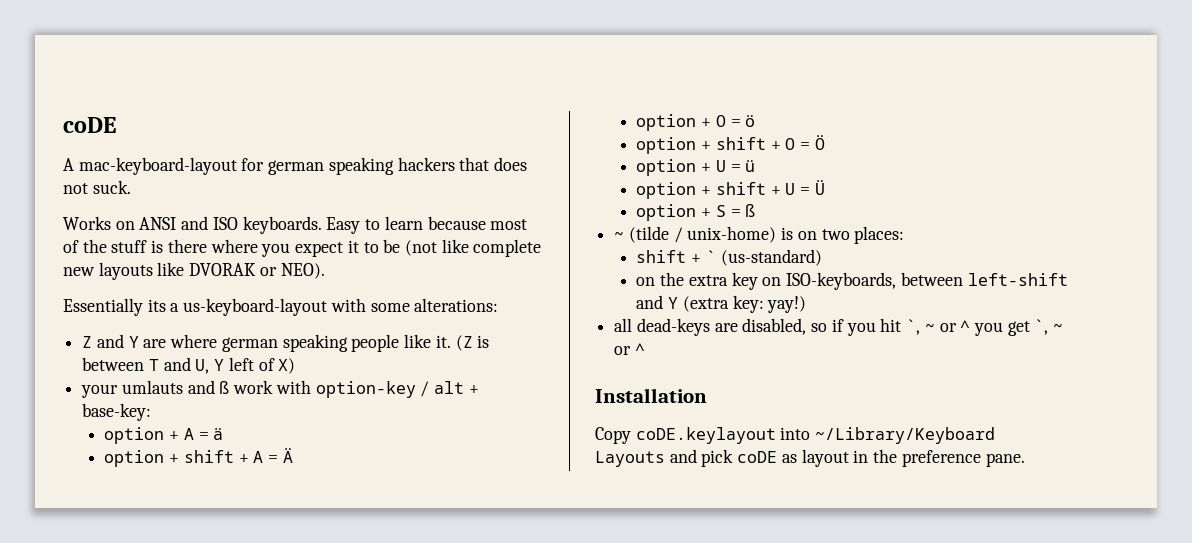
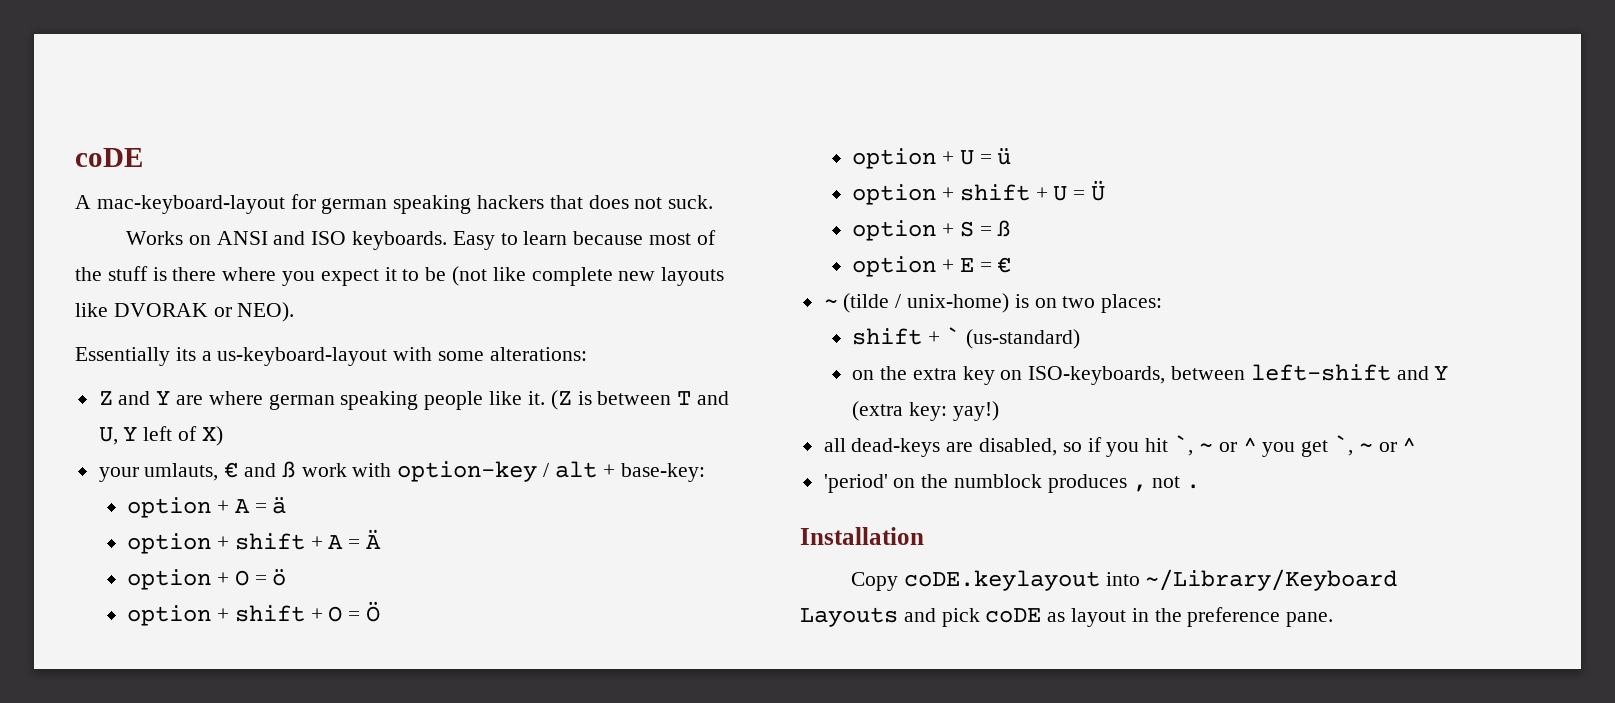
- your umlauts and ß work with option-key / alt + base-key:
+ your umlauts, € and ß work with option-key / alt + base-key:
+ option + E = €
+ 'period' on the numblock produces , not .

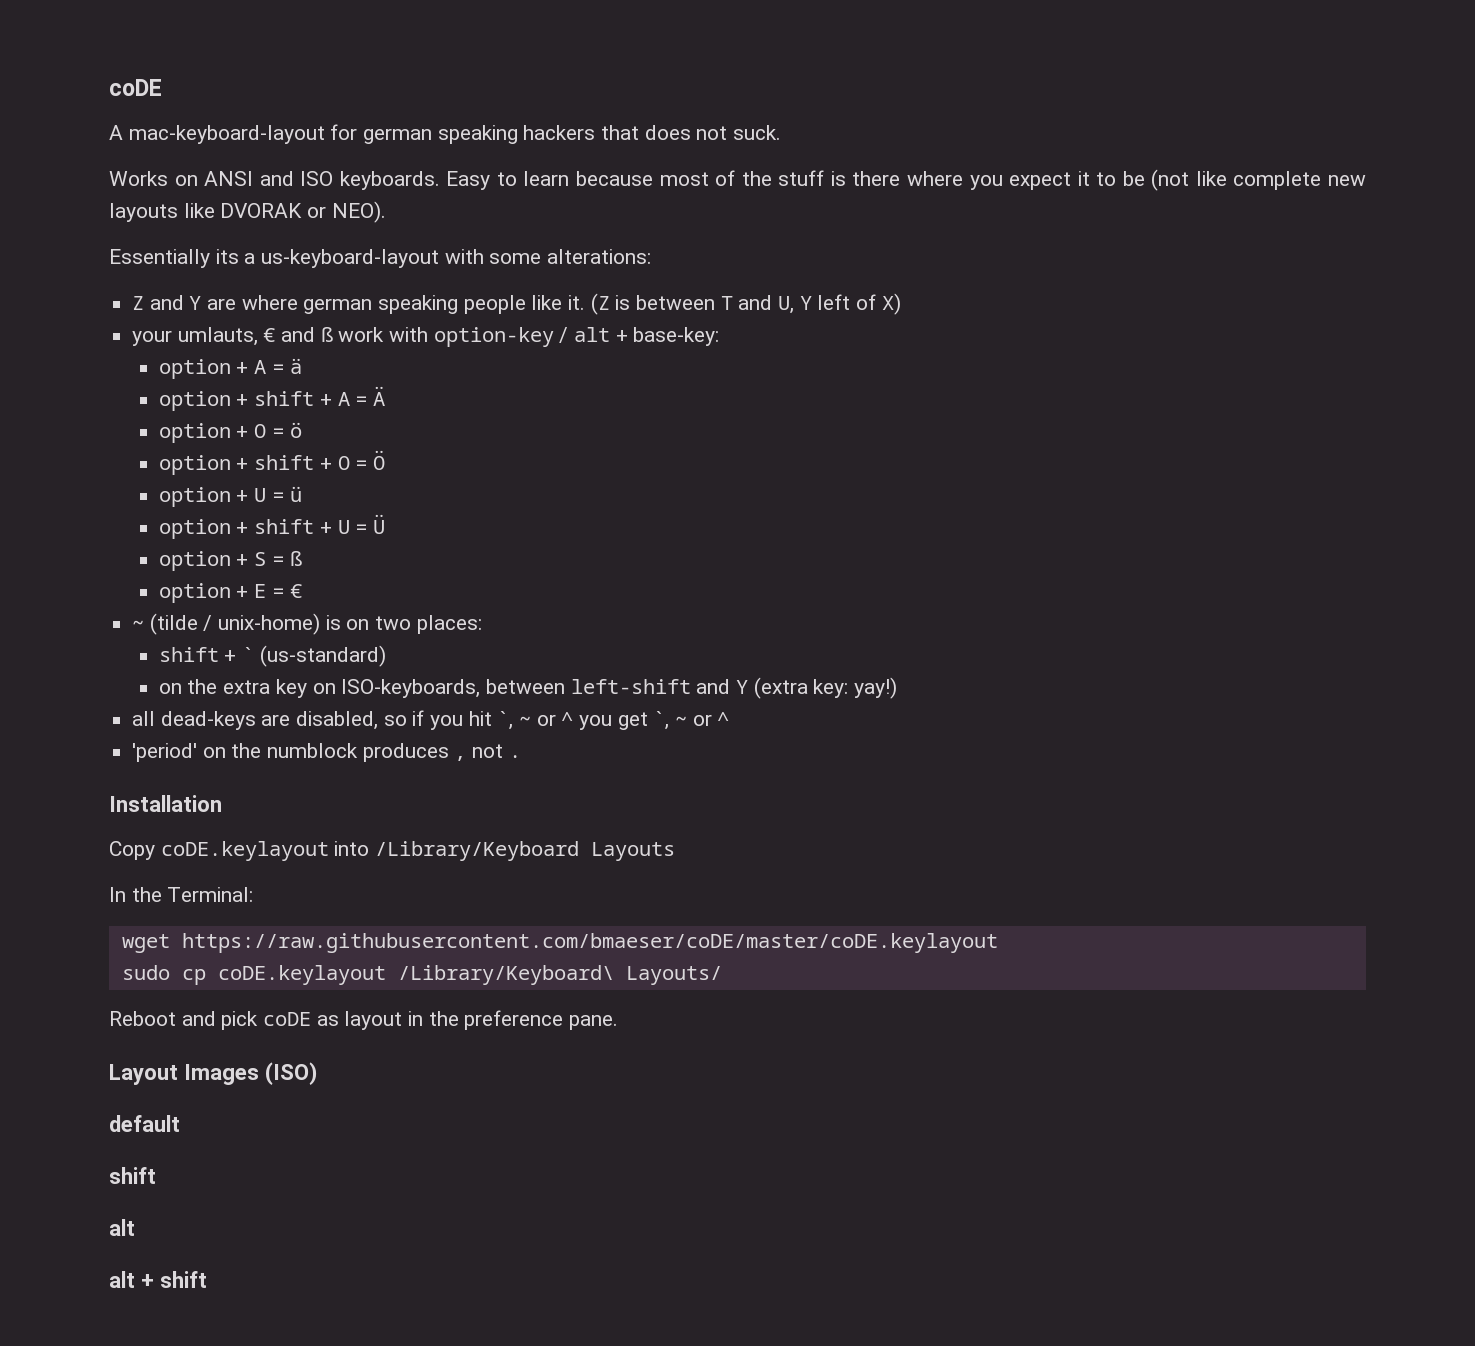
- Copy coDE.keylayout into ~/Library/Keyboard Layouts and pick coDE as layout in the preference pane.
+ Copy coDE.keylayout into /Library/Keyboard Layouts
+ In the Terminal:
+ wget https://raw.githubusercontent.com/bmaeser/coDE/master/coDE.keylayout
+ sudo cp coDE.keylayout /Library/Keyboard\ Layouts/
+ Reboot and pick coDE as layout in the preference pane.
+ Layout Images (ISO)
+ default
+ shift
+ alt
+ alt + shift

